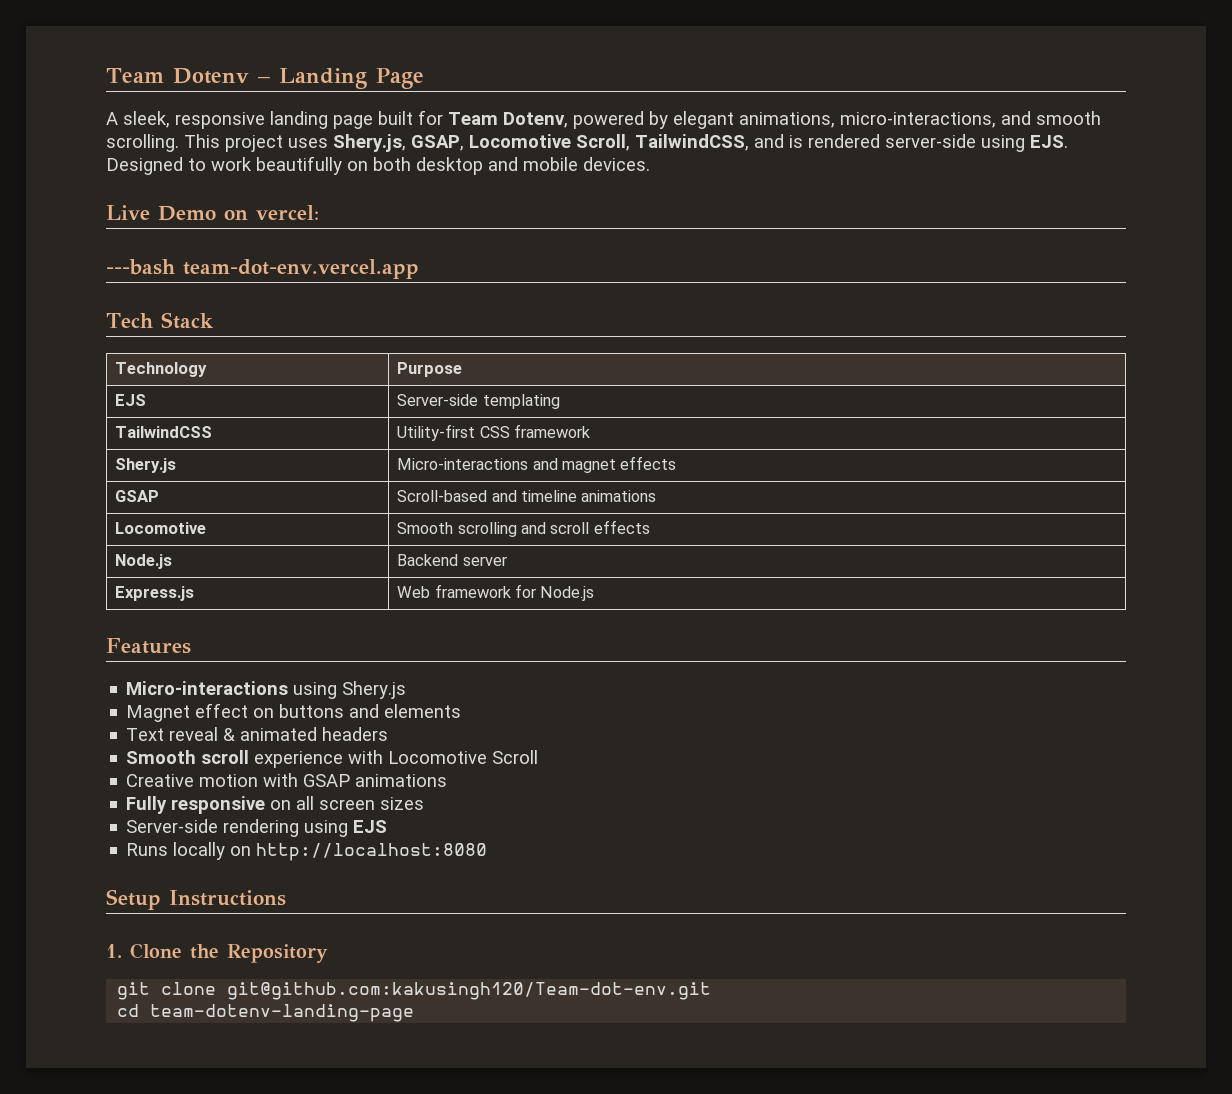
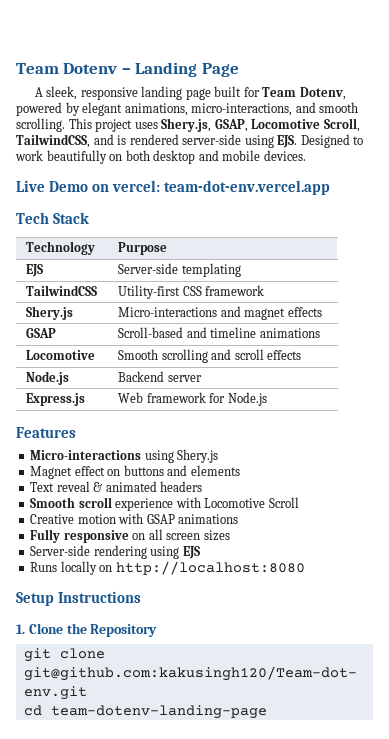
- Live Demo on vercel:
- ---bash team-dot-env.vercel.app
+ Live Demo on vercel: team-dot-env.vercel.app

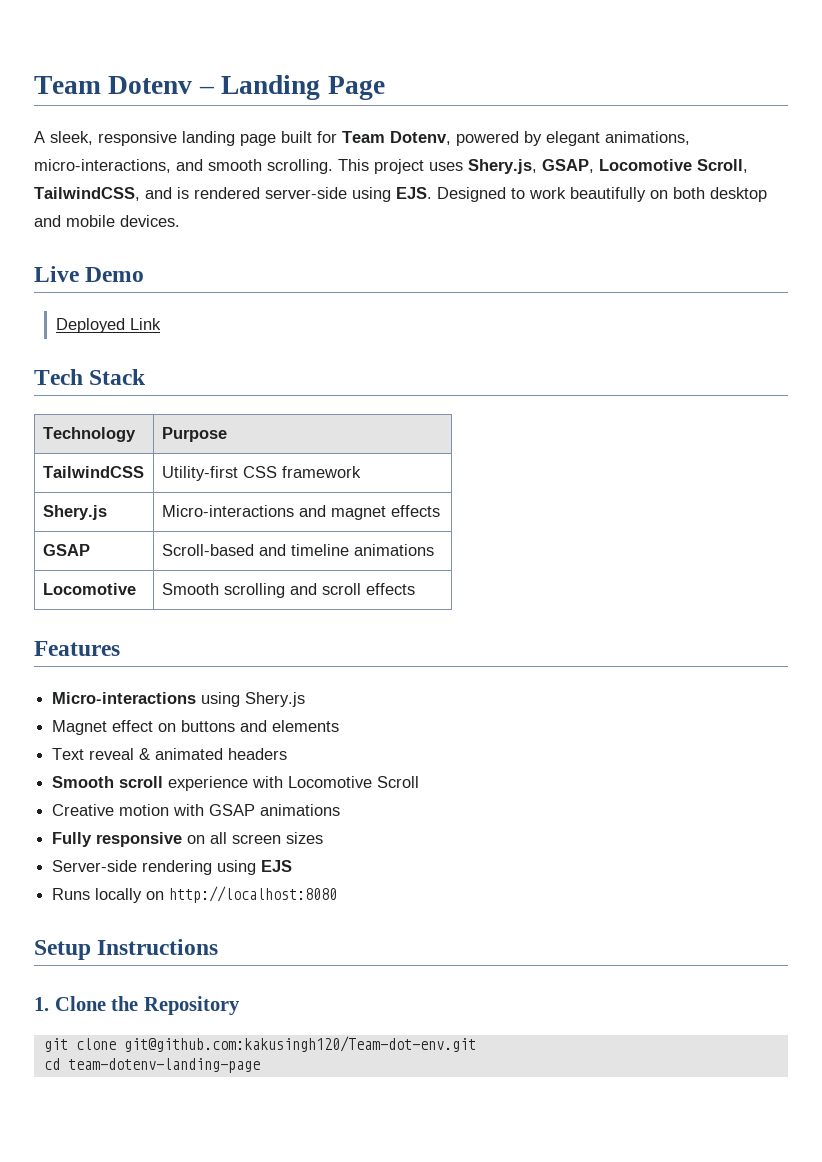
- Live Demo on vercel: team-dot-env.vercel.app
+ Live Demo
+ Deployed Link
- EJS | Server-side templating
- Node.js | Backend server
- Express.js | Web framework for Node.js

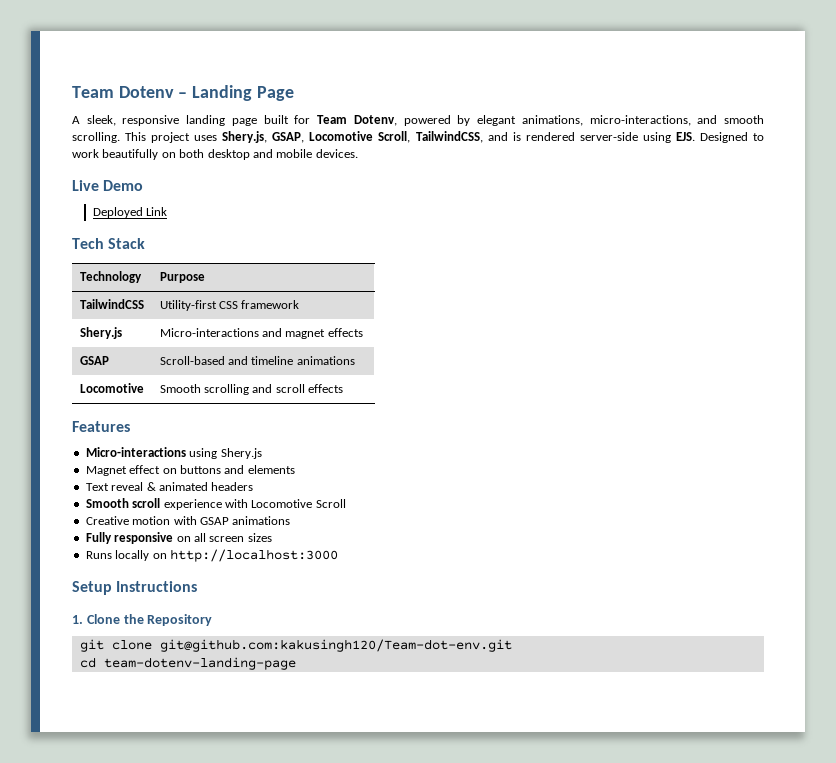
- Server-side rendering using EJS
- Runs locally on http://localhost:8080
+ Runs locally on http://localhost:3000

